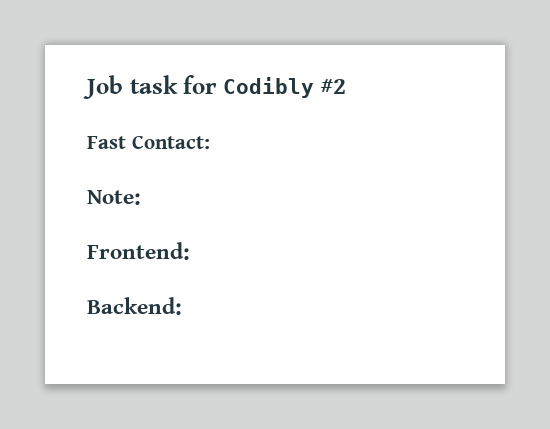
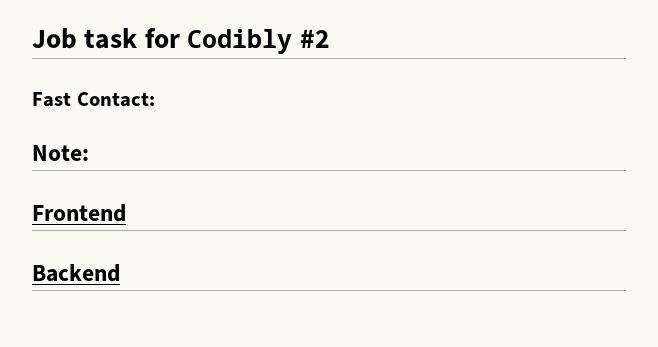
- Frontend:
- Backend:
+ Frontend
+ Backend

